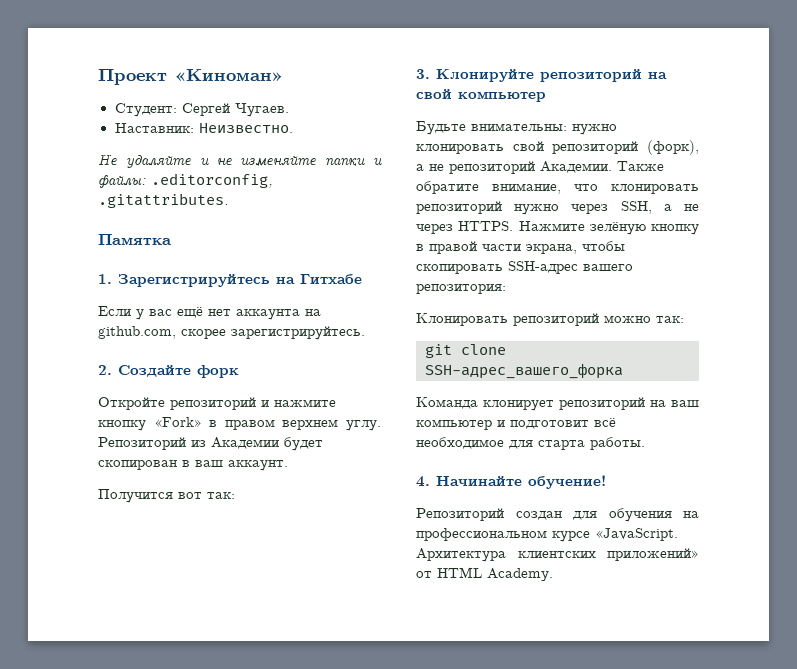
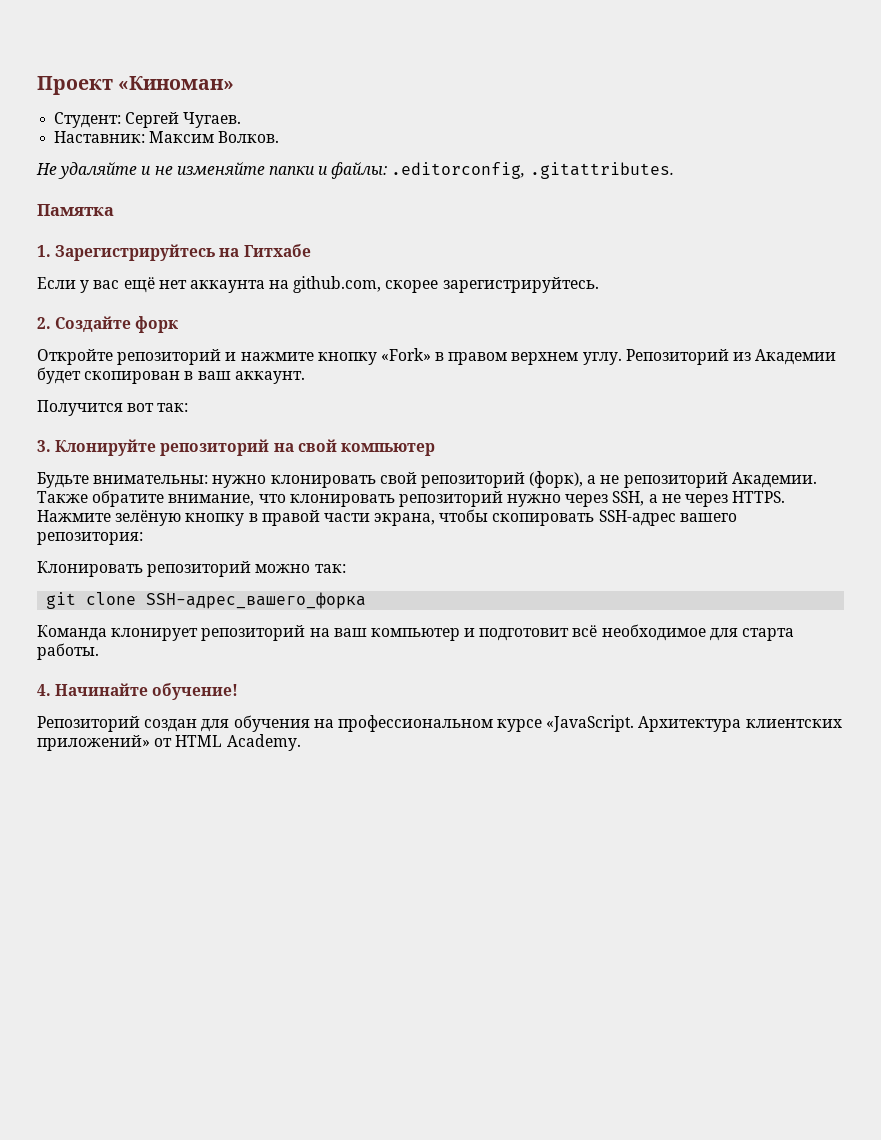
- Наставник: Неизвестно.
+ Наставник: Максим Волков.

